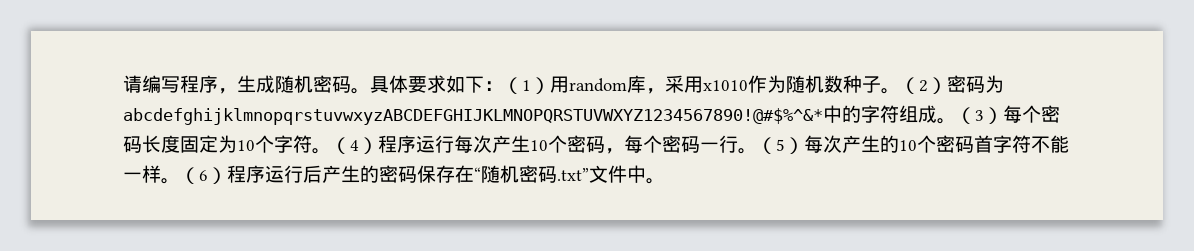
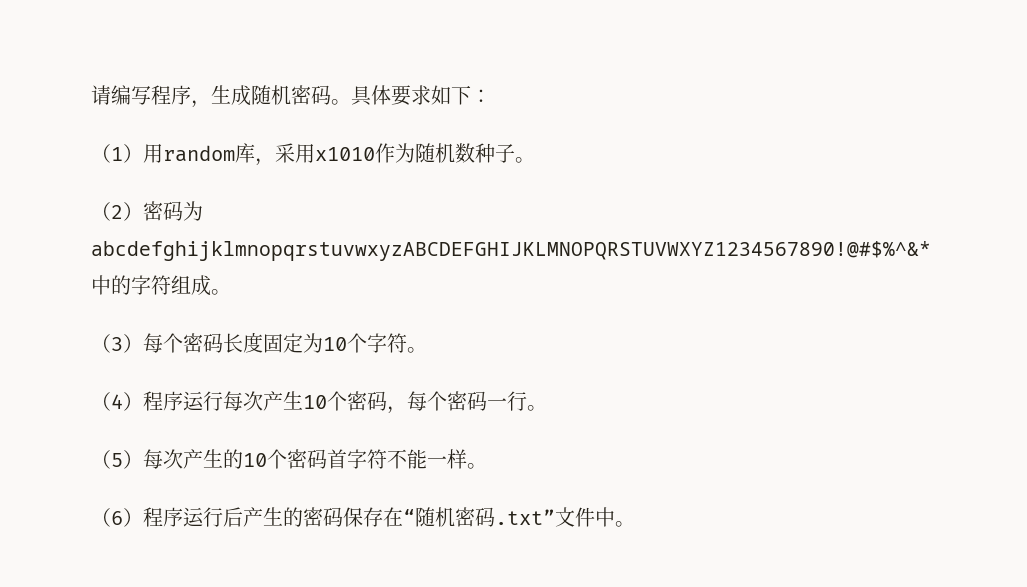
- 具体要求如下：（1）用random库，采用x1010作为随机数种子。（2）密码为abcdefghijklmnopqrstuvwxyzABCDEFGHIJKLMNOPQRSTUVWXYZ1234567890!@#$%^&*中的字符组成。（3）每个密码长度固定为10个字符。（4）程序运行每次产生10个密码，每个密码一行。（5）每次产生的10个密码首字符不能一样。（6）程序运行后产生的密码保存在“随机密码.txt”文件中。
+ 具体要求如下：
+ （1）用random库，采用x1010作为随机数种子。
+ （2）密码为abcdefghijklmnopqrstuvwxyzABCDEFGHIJKLMNOPQRSTUVWXYZ1234567890!@#$%^&*中的字符组成。
+ （3）每个密码长度固定为10个字符。
+ （4）程序运行每次产生10个密码，每个密码一行。
+ （5）每次产生的10个密码首字符不能一样。
+ （6）程序运行后产生的密码保存在“随机密码.txt”文件中。

